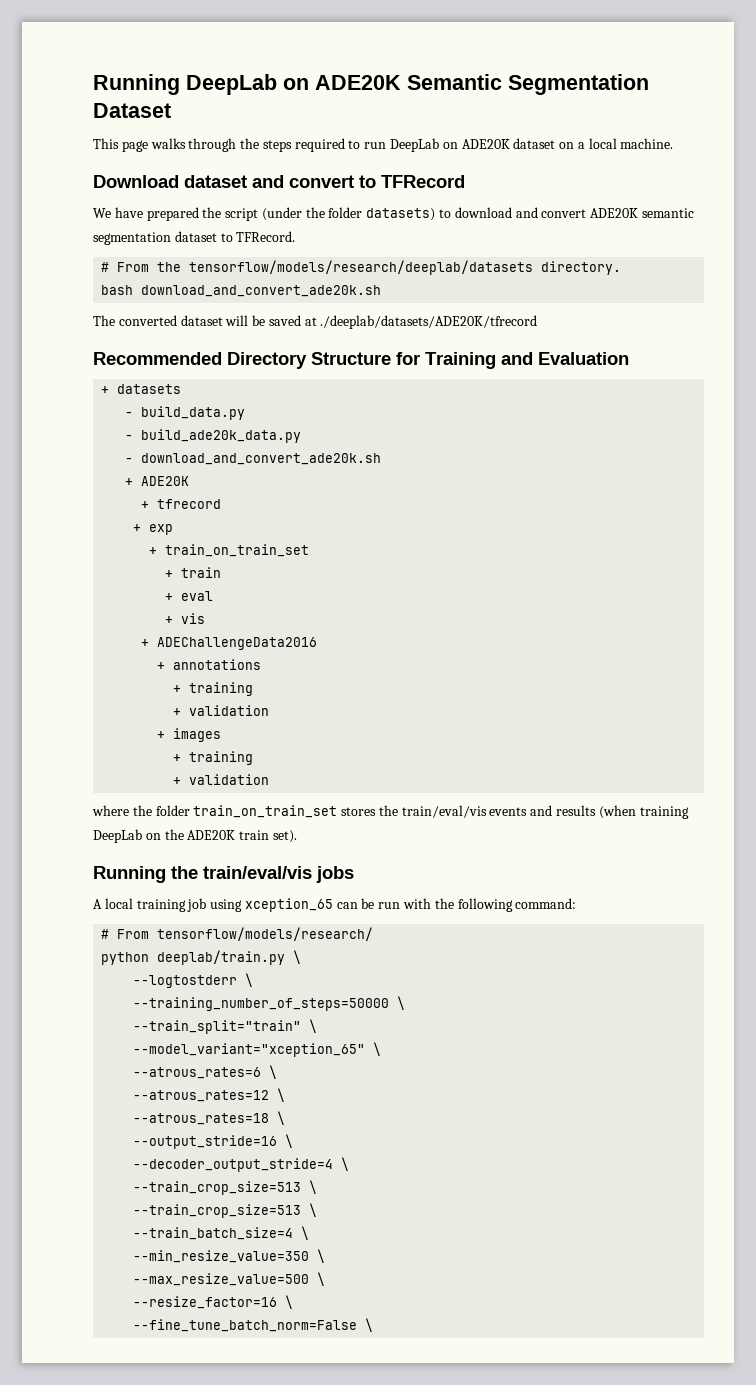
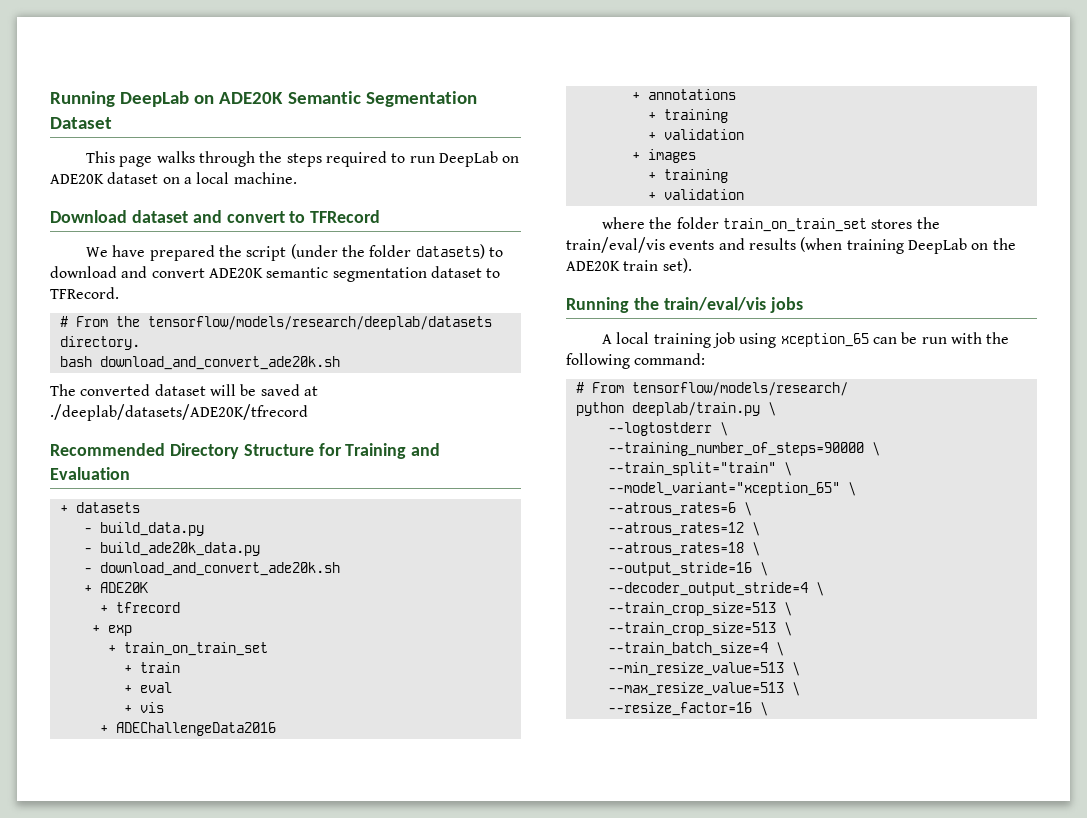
- --training_number_of_steps=50000 \
+ --training_number_of_steps=90000 \
- --min_resize_value=350 \
- --max_resize_value=500 \
+ --min_resize_value=513 \
+ --max_resize_value=513 \
- --fine_tune_batch_norm=False \

